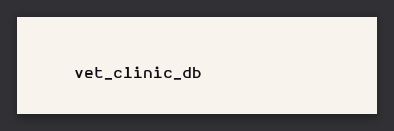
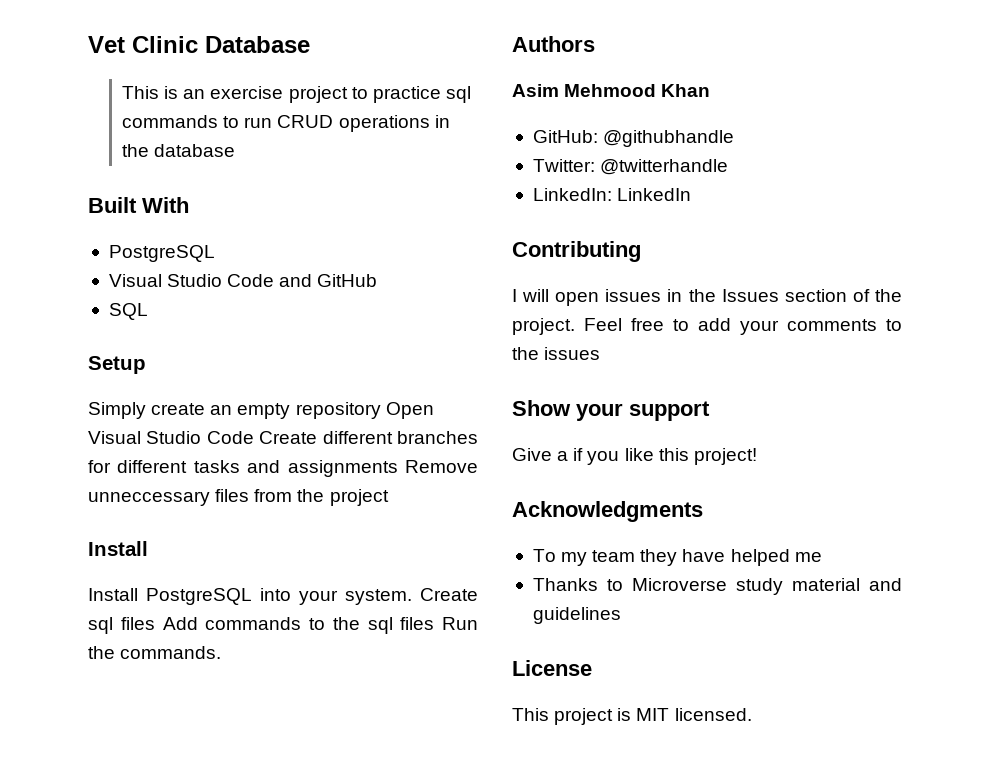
- vet_clinic_db
+ Vet Clinic Database
+ This is an exercise project to practice sql commands to run CRUD operations in the database
+ Built With
+ PostgreSQL
+ Visual Studio Code and GitHub
+ SQL
+ Setup
+ Simply create an empty repository Open Visual Studio Code Create different branches for different tasks and assignments Remove unneccessary files from the project
+ Install
+ Install PostgreSQL into your system. Create sql files Add commands to the sql files Run the commands.
+ Authors
+ Asim Mehmood Khan
+ GitHub: @githubhandle
+ Twitter: @twitterhandle
+ LinkedIn: LinkedIn
+ Contributing
+ I will open issues in the Issues section of the project. Feel free to add your comments to the issues
+ Show your support
+ Give a if you like this project!
+ Acknowledgments
+ To my team they have helped me
+ Thanks to Microverse study material and guidelines
+ License
+ This project is MIT licensed.

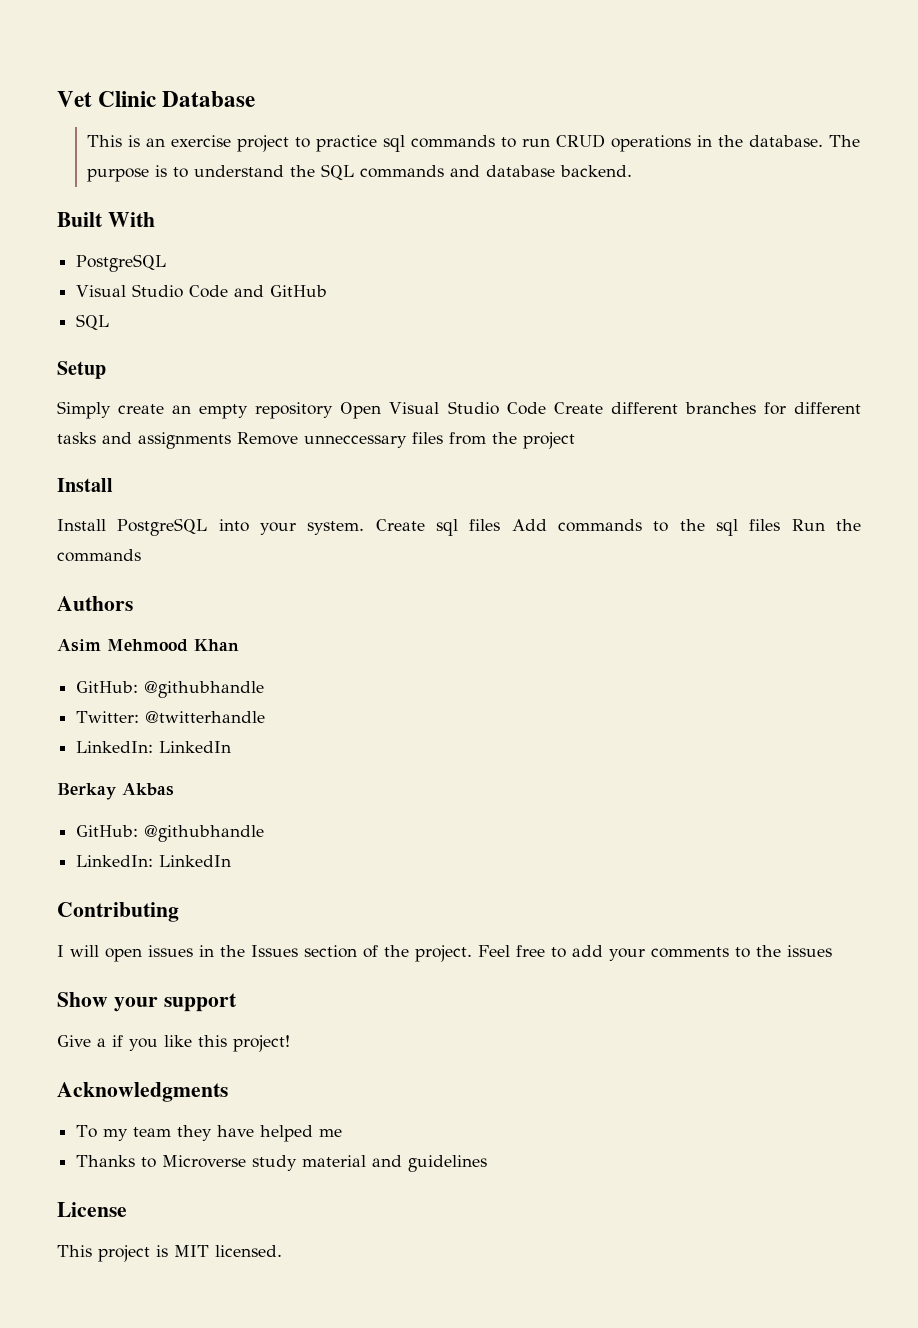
- This is an exercise project to practice sql commands to run CRUD operations in the database
+ This is an exercise project to practice sql commands to run CRUD operations in the database. The purpose is to understand the SQL commands and database backend.
- Create sql files Add commands to the sql files Run the commands.
+ Create sql files Add commands to the sql files Run the commands
+ Berkay Akbas
+ GitHub: @githubhandle
+ LinkedIn: LinkedIn

